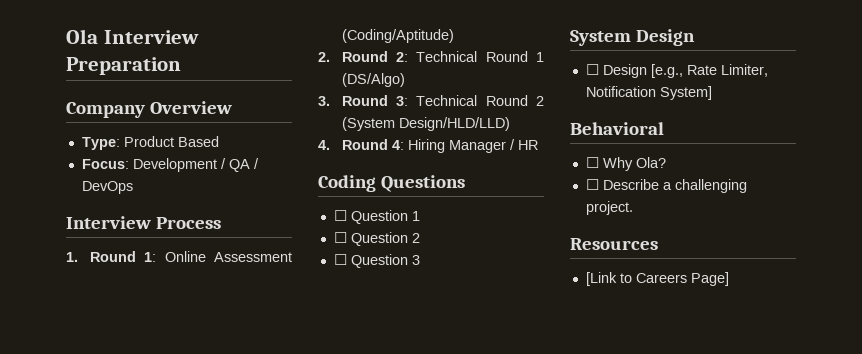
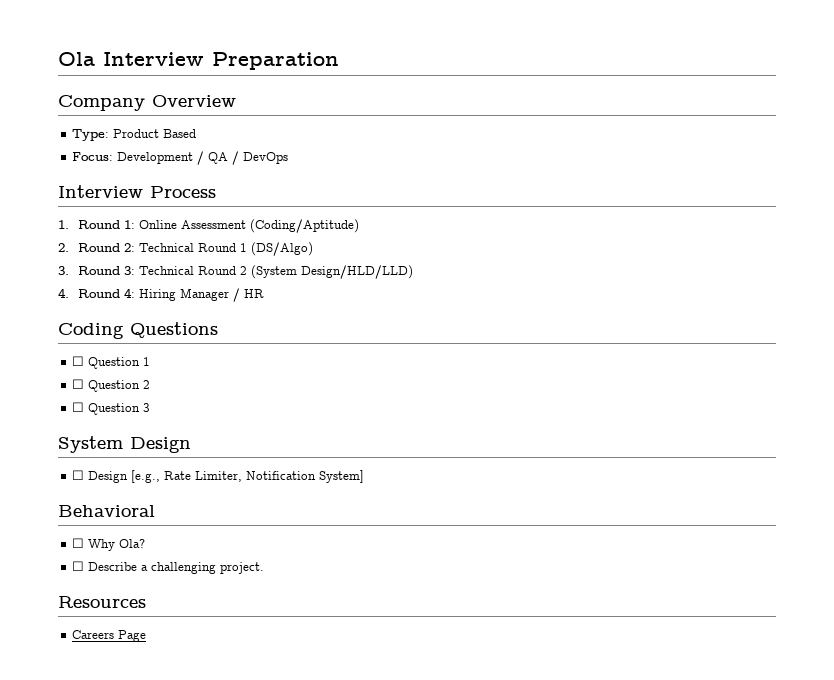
- [Link to Careers Page]
+ Careers Page

